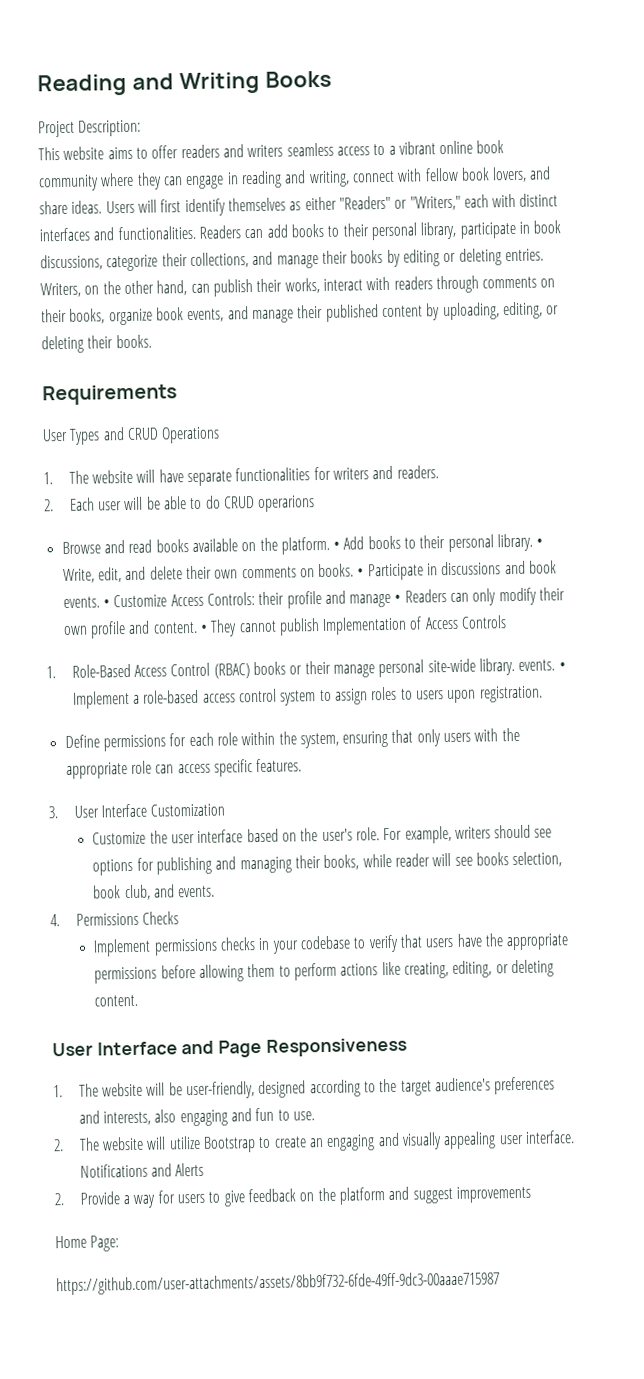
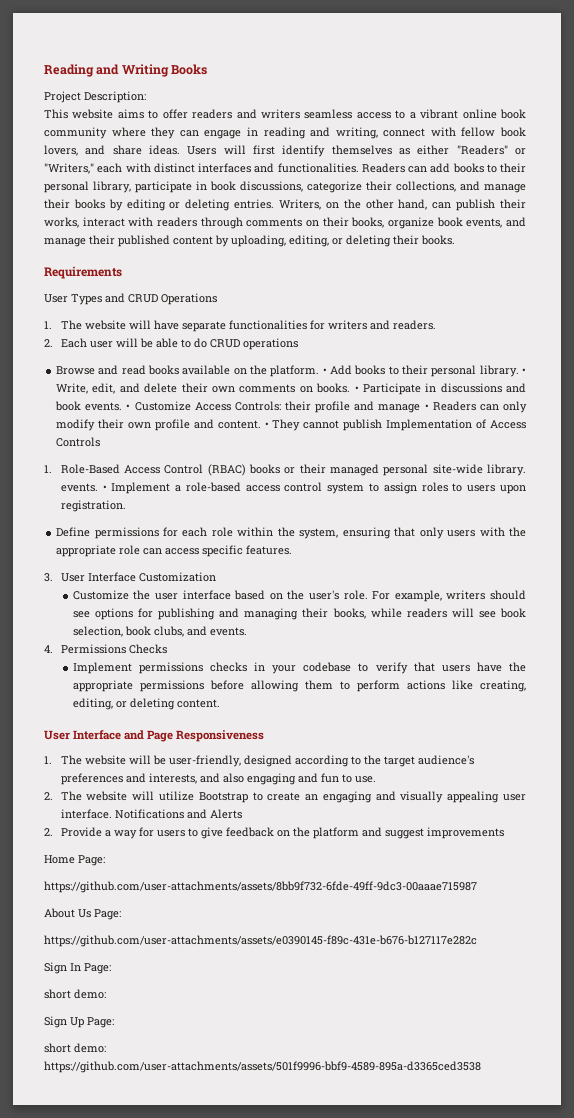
- 2. Each user will be able to do CRUD operarions
+ 2. Each user will be able to do CRUD operations
- 1. Role-Based Access Control (RBAC) books or their manage personal site-wide library. events.
+ 1. Role-Based Access Control (RBAC) books or their managed personal site-wide library. events.
- For example, writers should see options for publishing and managing their books, while reader will see books selection, book club, and events.
+ For example, writers should see options for publishing and managing their books, while readers will see book selection, book clubs, and events.
- 1. The website will be user-friendly, designed according to the target audience's preferences and interests, also engaging and fun to use.
+ 1. The website will be user-friendly, designed according to the target audience's preferences and interests, and also engaging and fun to use.
+ About Us Page:
+ https://github.com/user-attachments/assets/e0390145-f89c-431e-b676-b127117e282c
+ Sign In Page:
+ short demo:
+ Sign Up Page:
+ short demo: https://github.com/user-attachments/assets/501f9996-bbf9-4589-895a-d3365ced3538

